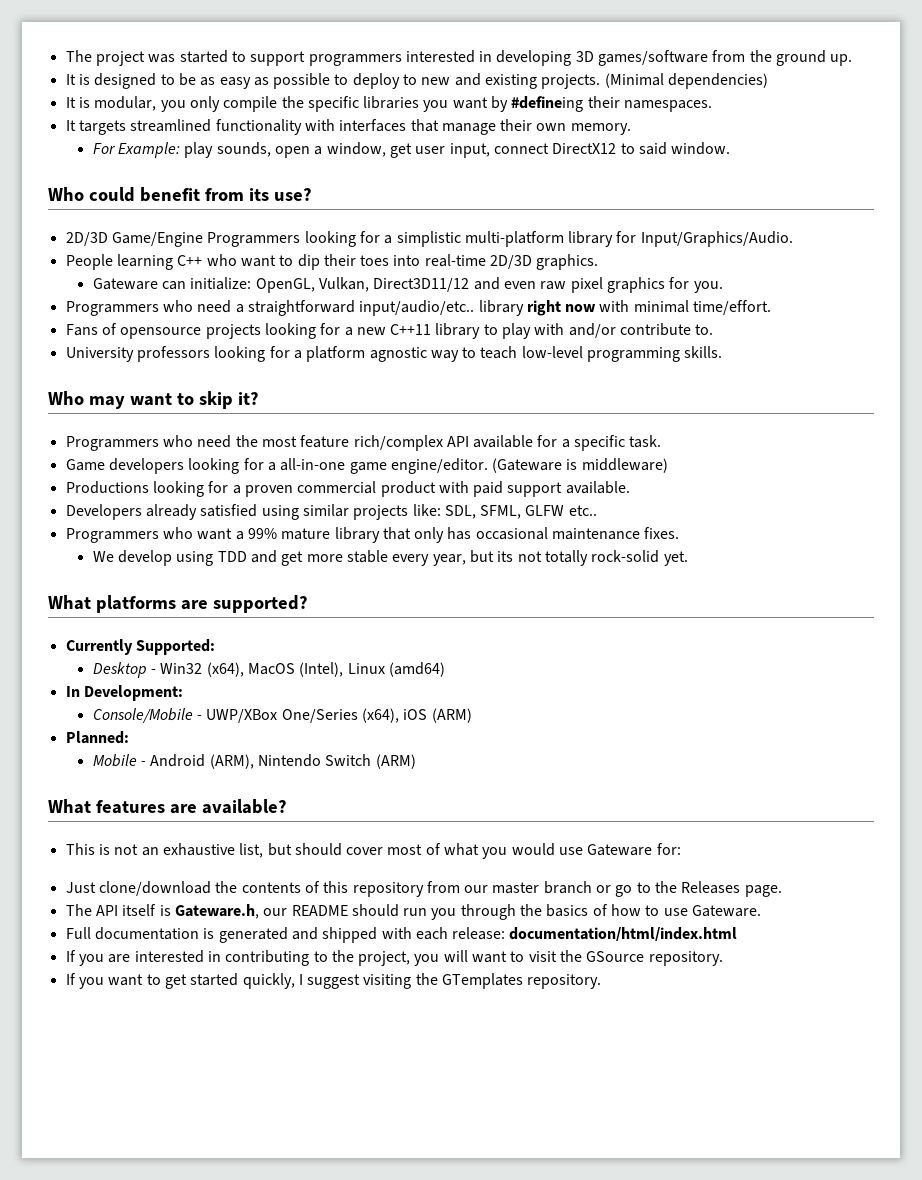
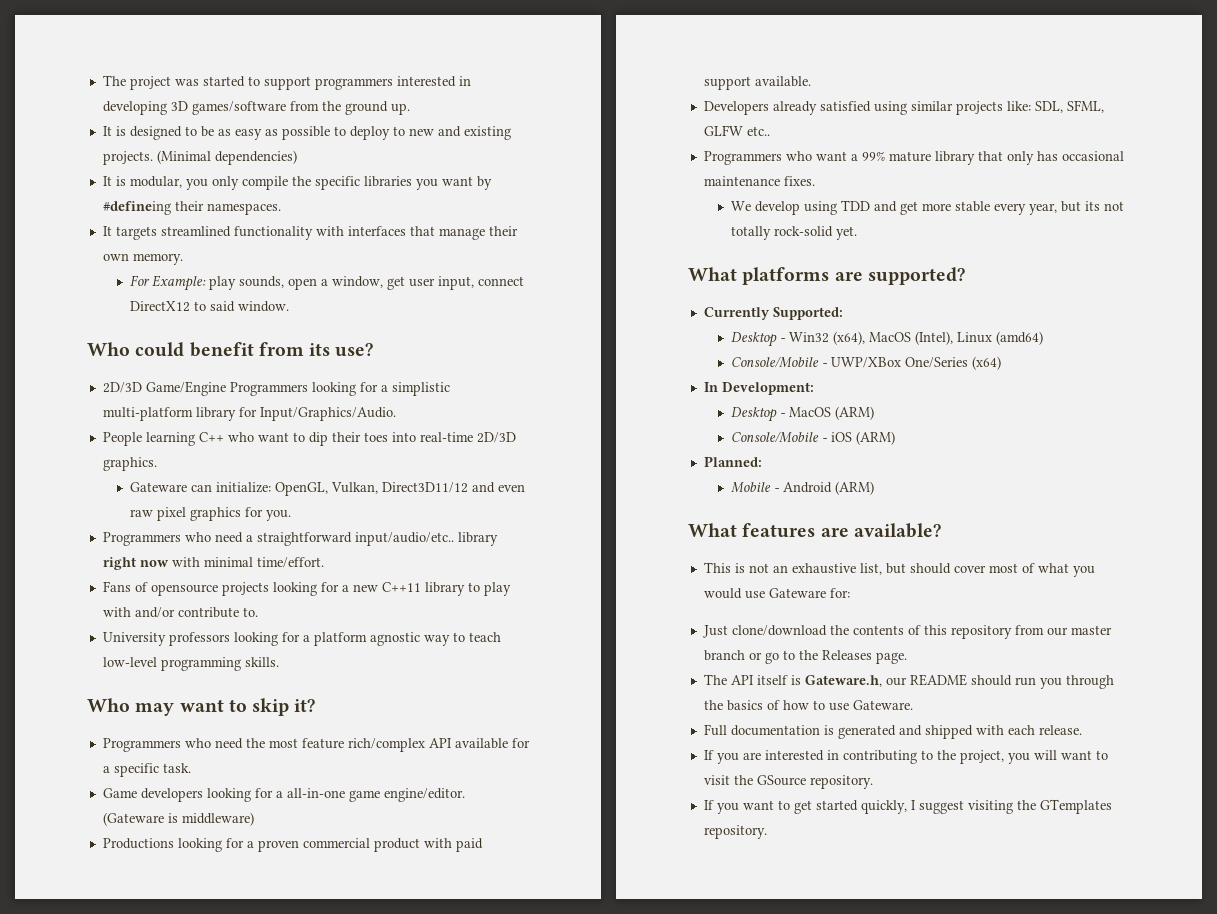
- In Development:
- Console/Mobile - UWP/XBox One/Series (x64), iOS (ARM)
+ Console/Mobile - UWP/XBox One/Series (x64)
+ In Development:
+ Desktop - MacOS (ARM)
+ Console/Mobile - iOS (ARM)
- Mobile - Android (ARM), Nintendo Switch (ARM)
+ Mobile - Android (ARM)
- Full documentation is generated and shipped with each release: documentation/html/index.html
+ Full documentation is generated and shipped with each release.

